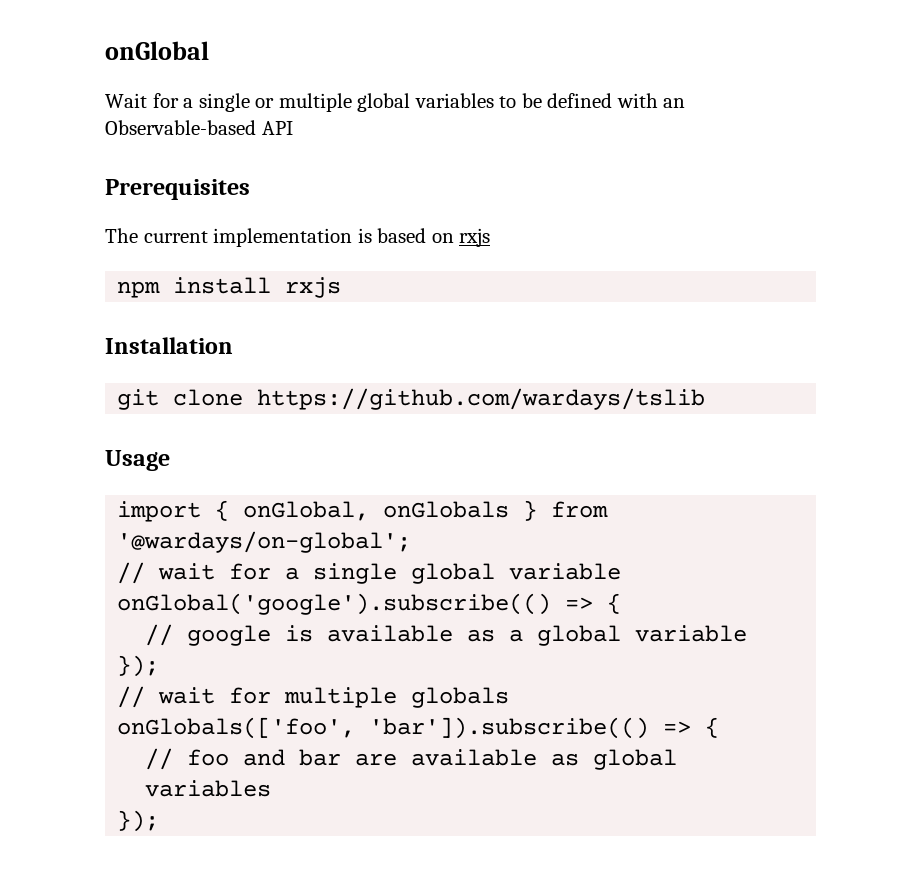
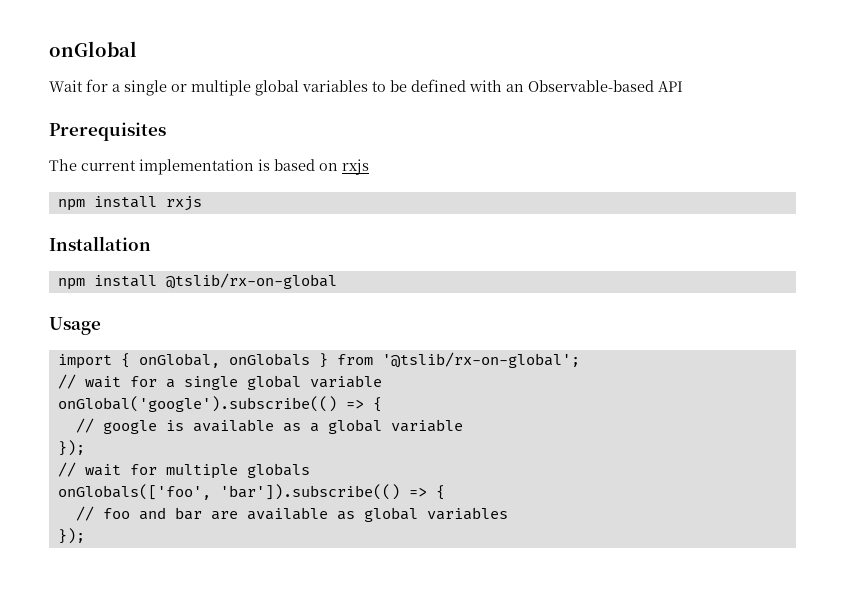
- git clone https://github.com/wardays/tslib
+ npm install @tslib/rx-on-global
- import { onGlobal, onGlobals } from '@wardays/on-global';
+ import { onGlobal, onGlobals } from '@tslib/rx-on-global';

